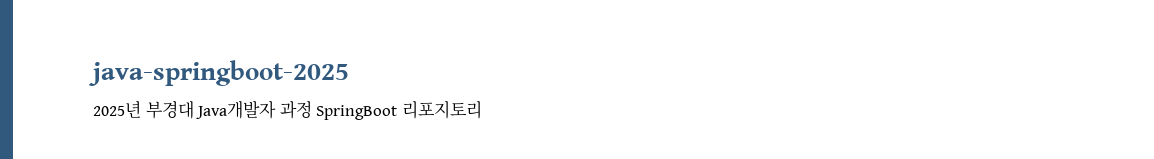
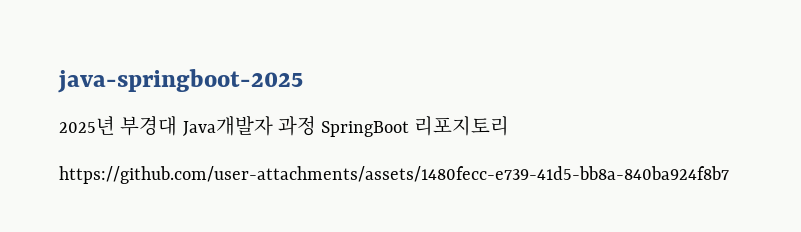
+ https://github.com/user-attachments/assets/1480fecc-e739-41d5-bb8a-840ba924f8b7

